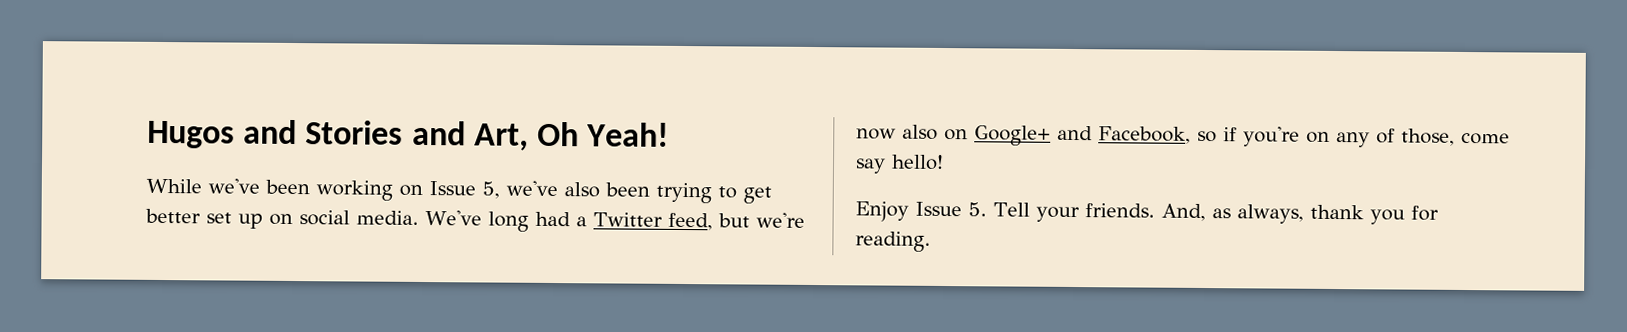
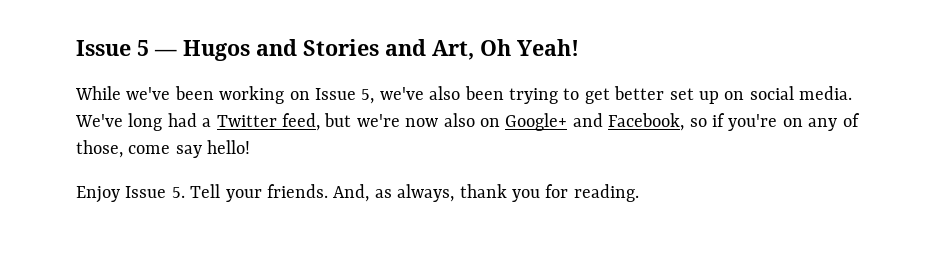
- Hugos and Stories and Art, Oh Yeah!
+ Issue 5 — Hugos and Stories and Art, Oh Yeah!

